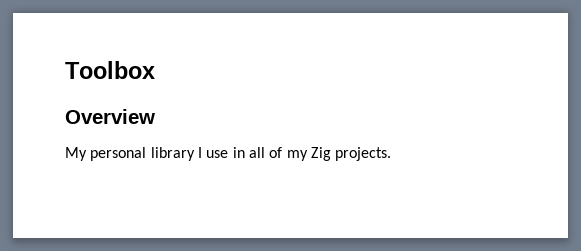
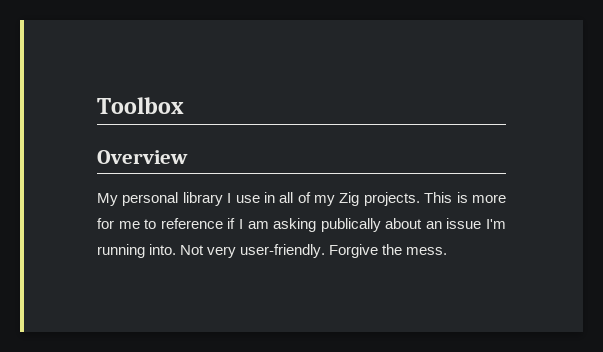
+ This is more for me to reference if I am asking publically about an issue I'm running into. Not very user-friendly. Forgive the mess.

